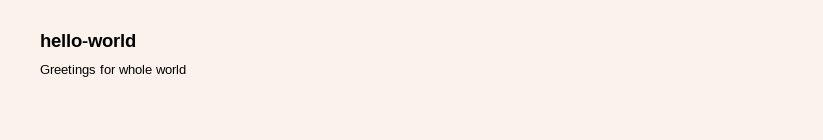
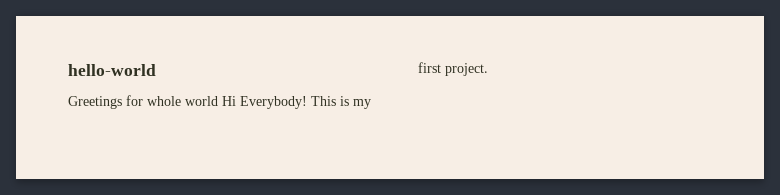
- Greetings for whole world
+ Greetings for whole world Hi Everybody! This is my first project.

